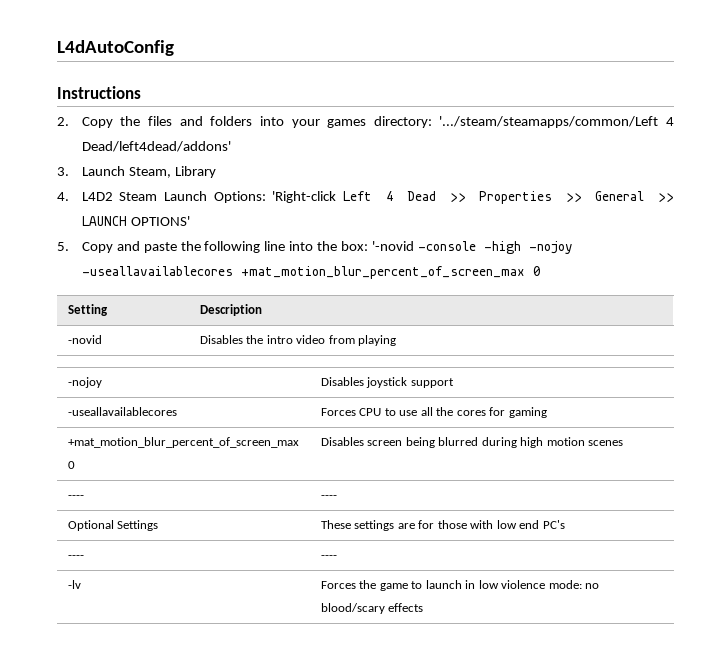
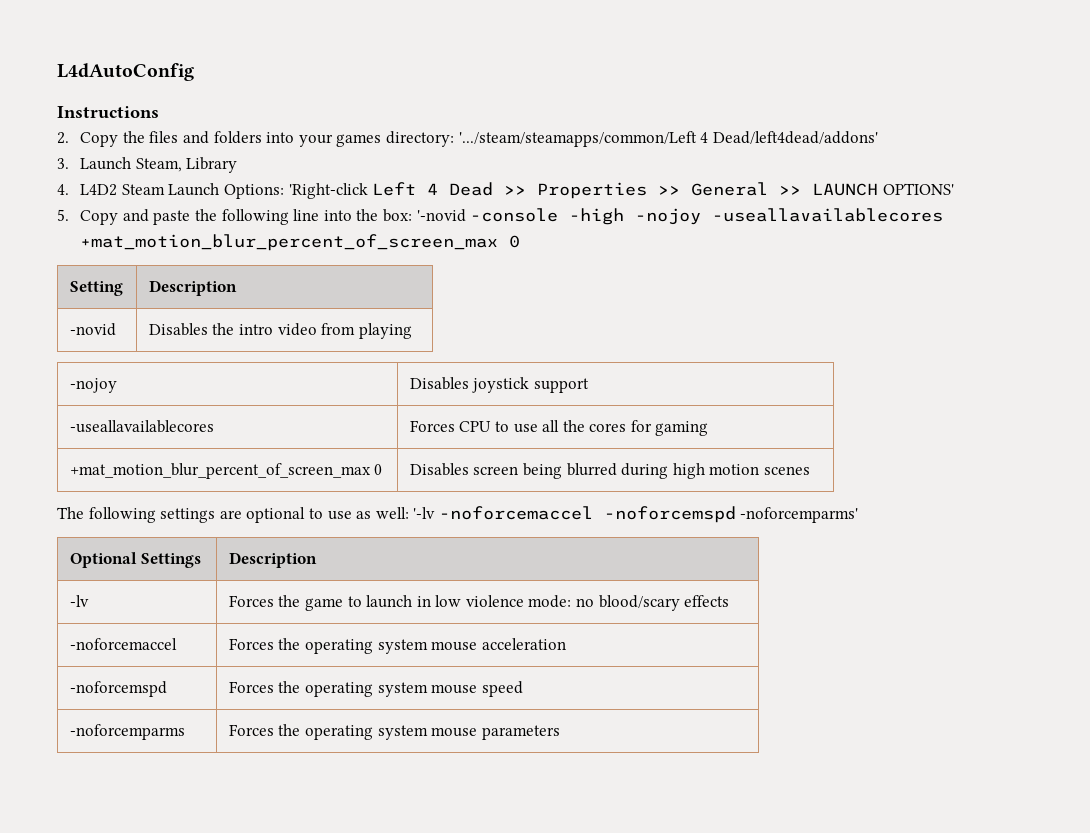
  +mat_motion_blur_percent_of_screen_max 0 | Disables screen being blurred during high motion scenes
- ---- | ----
- Optional Settings | These settings are for those with low end PC's
- ---- | ----
+ The following settings are optional to use as well: '-lv -noforcemaccel -noforcemspd -noforcemparms'
+ Optional Settings | Description
+ -noforcemaccel | Forces the operating system mouse acceleration
+ -noforcemspd | Forces the operating system mouse speed
+ -noforcemparms | Forces the operating system mouse parameters

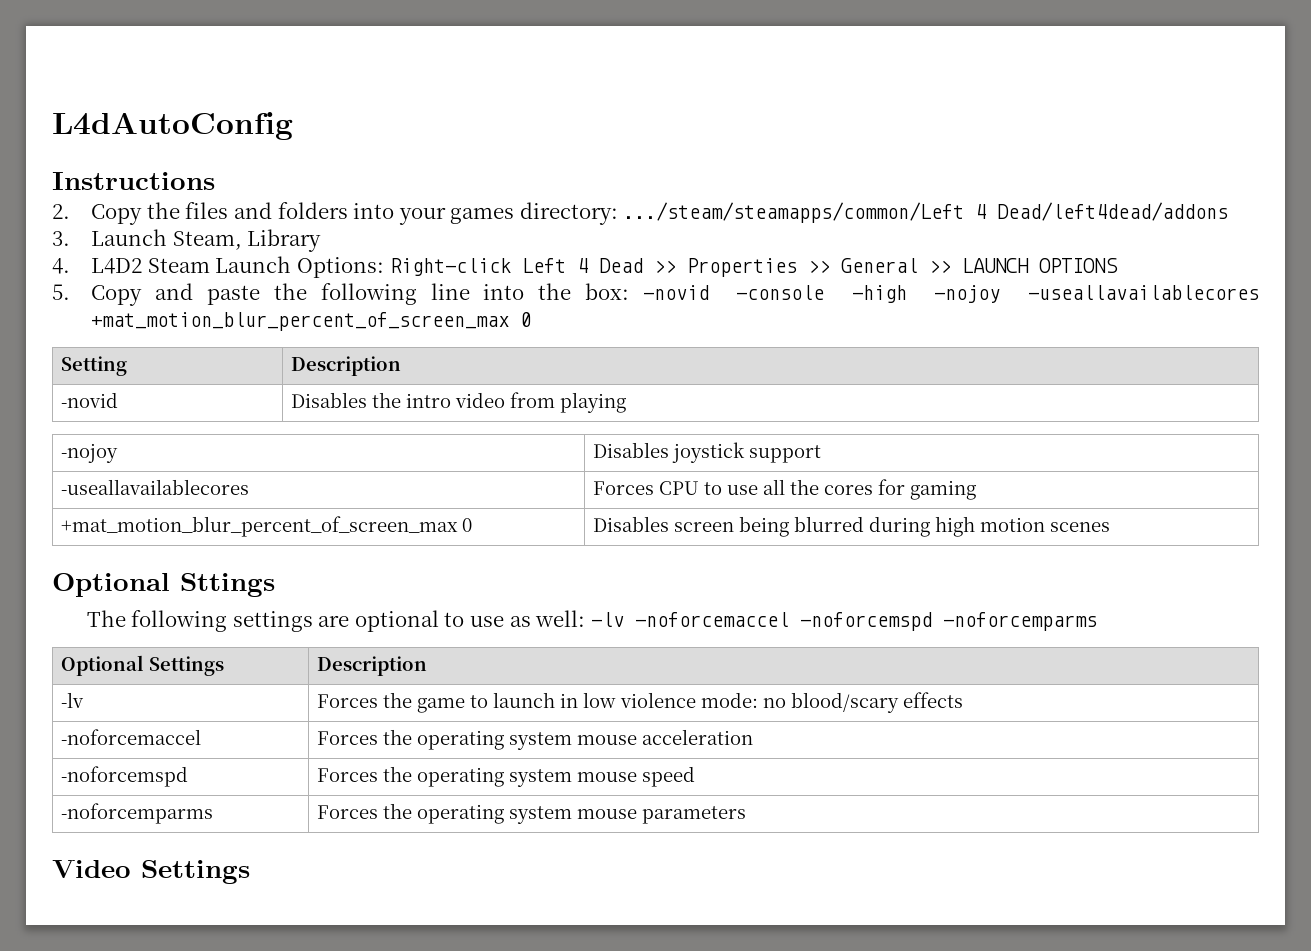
- 2. Copy the files and folders into your games directory: '.../steam/steamapps/common/Left 4 Dead/left4dead/addons'
+ 2. Copy the files and folders into your games directory: .../steam/steamapps/common/Left 4 Dead/left4dead/addons
- 4. L4D2 Steam Launch Options: 'Right-click Left 4 Dead >> Properties >> General >> LAUNCH OPTIONS'
+ 4. L4D2 Steam Launch Options: Right-click Left 4 Dead >> Properties >> General >> LAUNCH OPTIONS
- 5. Copy and paste the following line into the box: '-novid -console -high -nojoy -useallavailablecores +mat_motion_blur_percent_of_screen_max 0
+ 5. Copy and paste the following line into the box: -novid -console -high -nojoy -useallavailablecores +mat_motion_blur_percent_of_screen_max 0
+ Optional Sttings
- The following settings are optional to use as well: '-lv -noforcemaccel -noforcemspd -noforcemparms'
+ The following settings are optional to use as well: -lv -noforcemaccel -noforcemspd -noforcemparms
+ Video Settings

